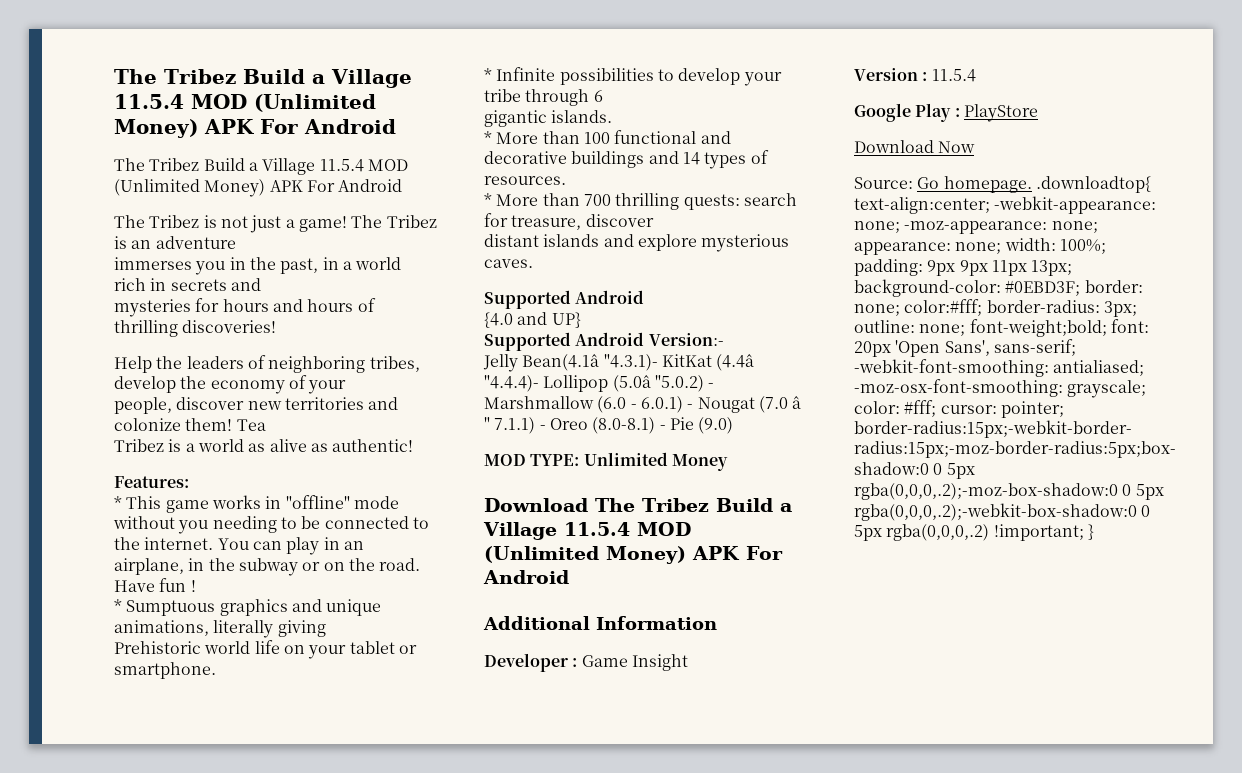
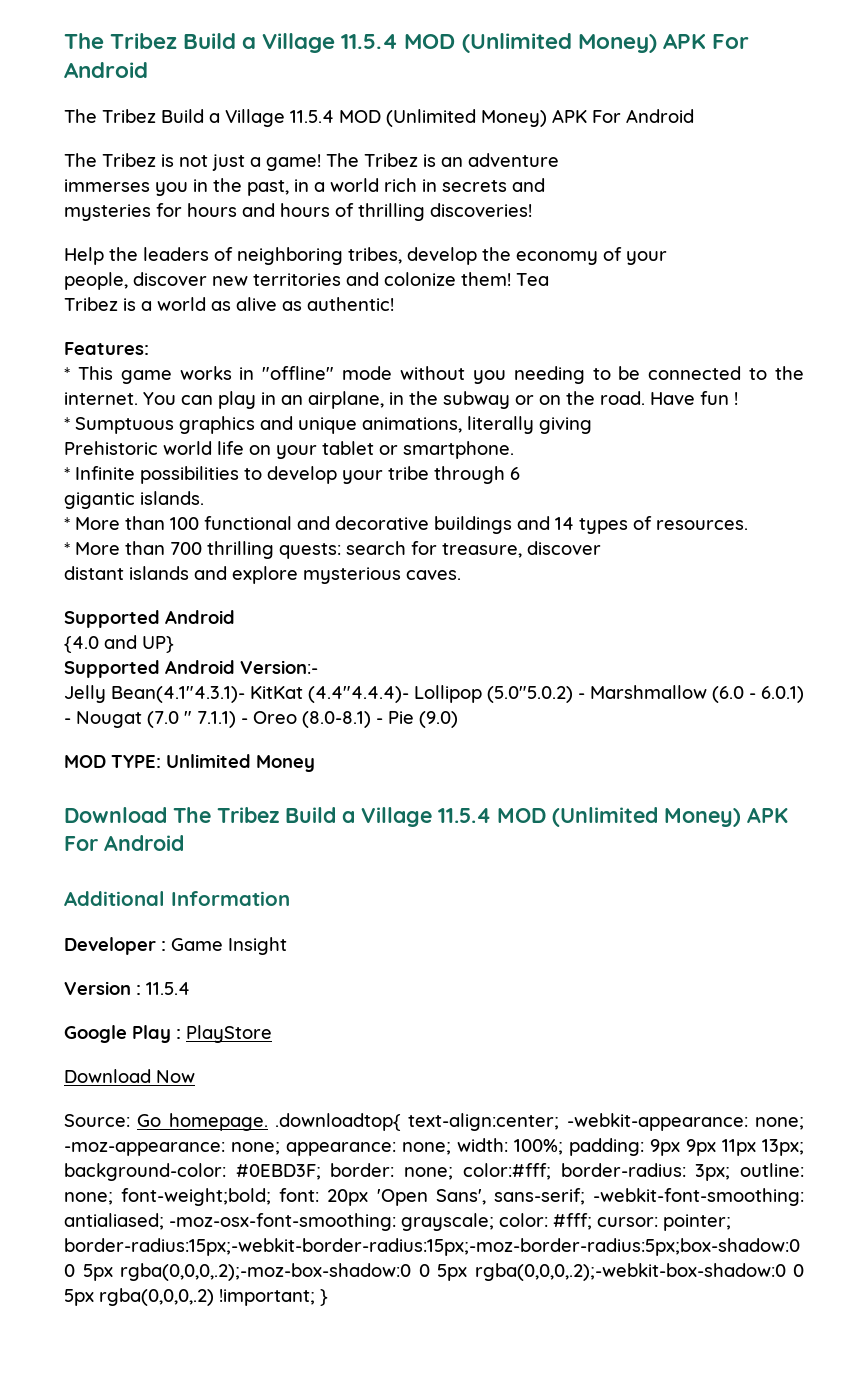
- Jelly Bean(4.1â "4.3.1)- KitKat (4.4â "4.4.4)- Lollipop (5.0â "5.0.2) - Marshmallow (6.0 - 6.0.1) - Nougat (7.0 â " 7.1.1) - Oreo (8.0-8.1) - Pie (9.0)
+ Jelly Bean(4.1"4.3.1)- KitKat (4.4"4.4.4)- Lollipop (5.0"5.0.2) - Marshmallow (6.0 - 6.0.1) - Nougat (7.0 " 7.1.1) - Oreo (8.0-8.1) - Pie (9.0)

